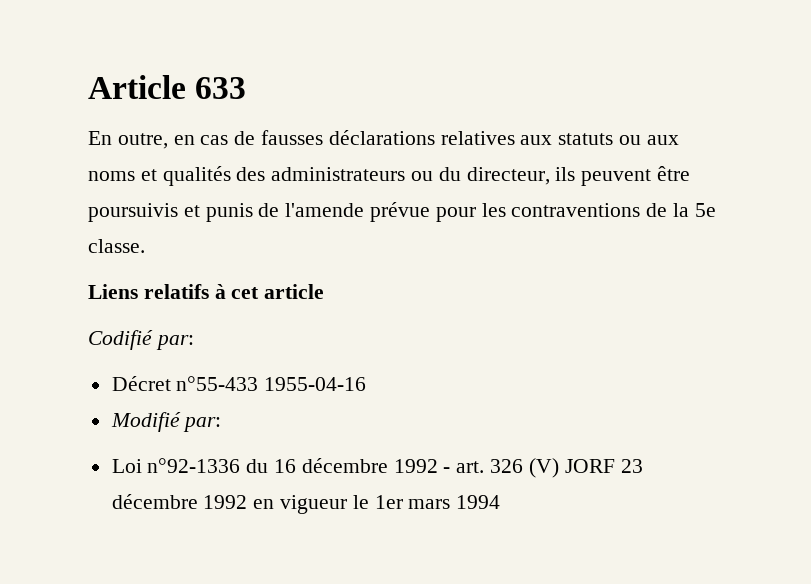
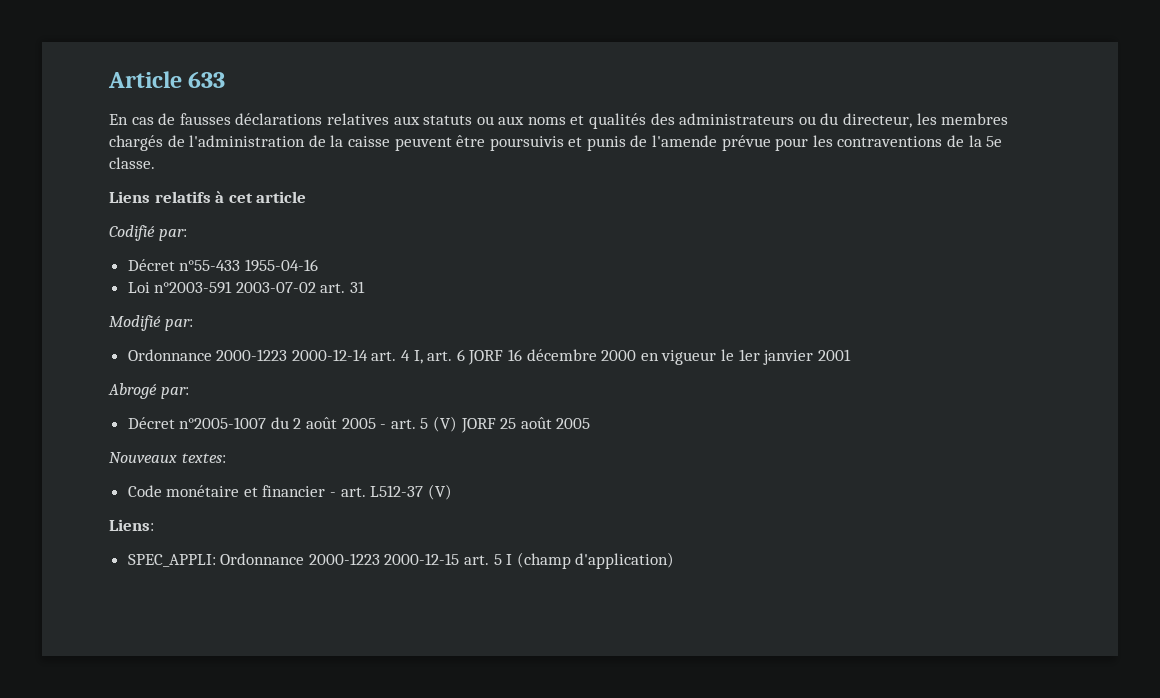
- En outre, en cas de fausses déclarations relatives aux statuts ou aux noms et qualités des administrateurs ou du directeur, ils peuvent être poursuivis et punis de l'amende prévue pour les contraventions de la 5e classe.
+ En cas de fausses déclarations relatives aux statuts ou aux noms et qualités des administrateurs ou du directeur, les membres chargés de l'administration de la caisse peuvent être poursuivis et punis de l'amende prévue pour les contraventions de la 5e classe.
+ Loi n°2003-591 2003-07-02 art. 31
  Modifié par:
- Loi n°92-1336 du 16 décembre 1992 - art. 326 (V) JORF 23 décembre 1992 en vigueur le 1er mars 1994
+ Ordonnance 2000-1223 2000-12-14 art. 4 I, art. 6 JORF 16 décembre 2000 en vigueur le 1er janvier 2001
+ Abrogé par:
+ Décret n°2005-1007 du 2 août 2005 - art. 5 (V) JORF 25 août 2005
+ Nouveaux textes:
+ Code monétaire et financier - art. L512-37 (V)
+ Liens:
+ SPEC_APPLI: Ordonnance 2000-1223 2000-12-15 art. 5 I (champ d'application)

